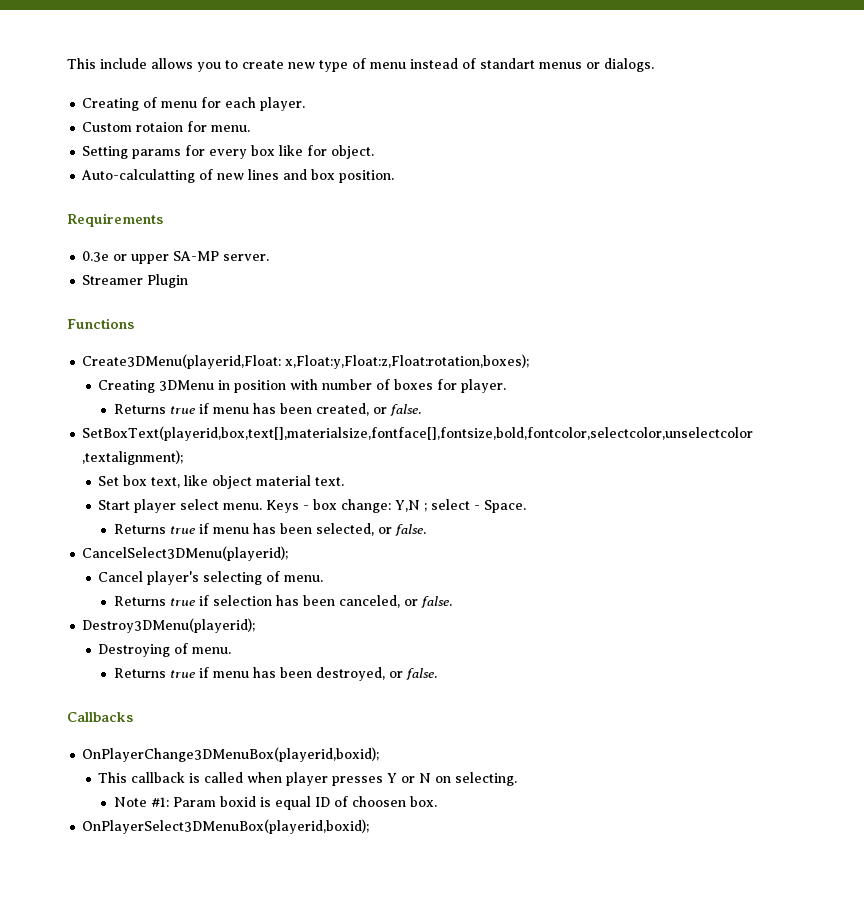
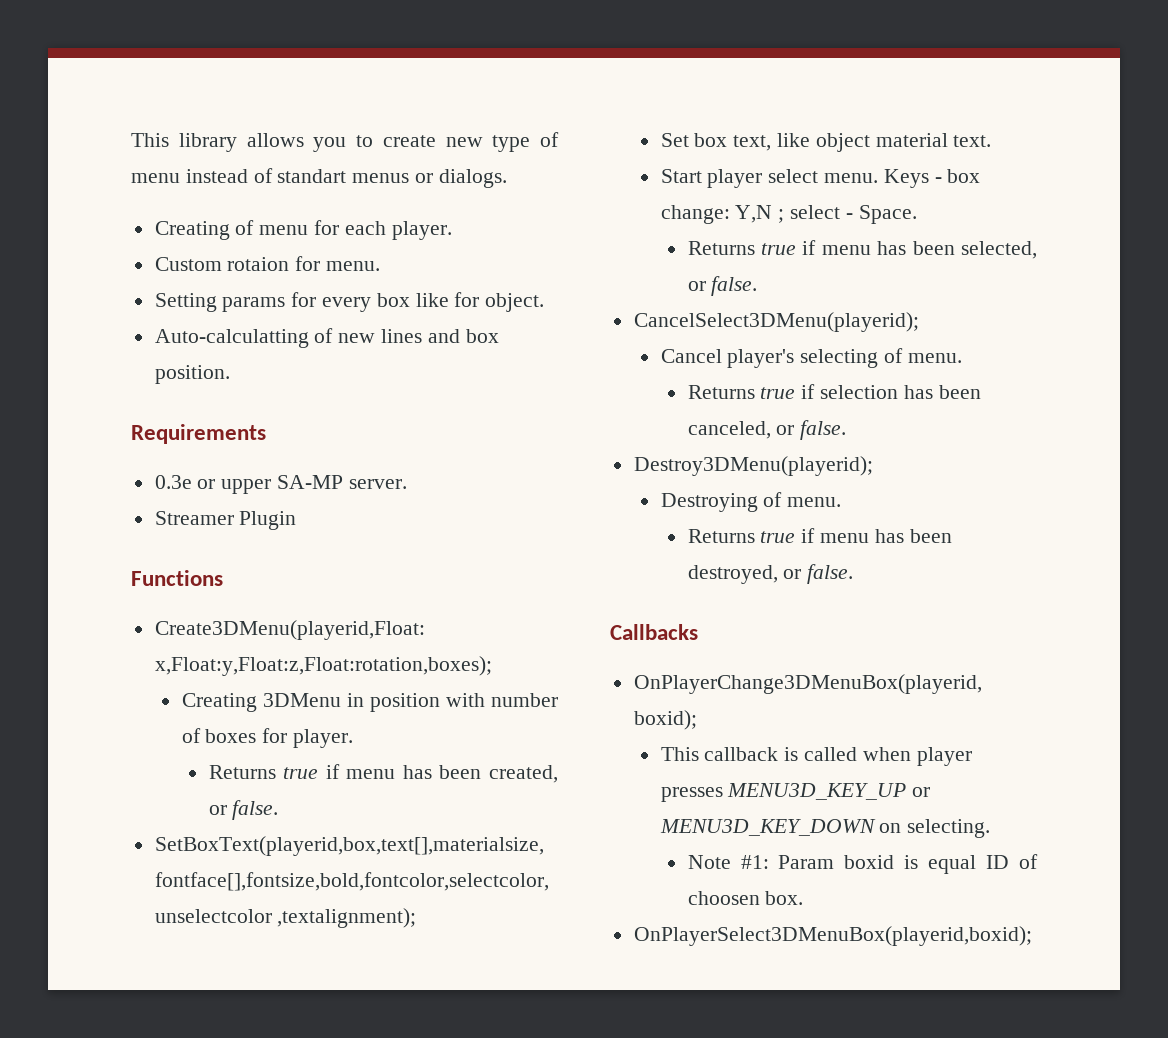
- This include allows you to create new type of menu instead of standart menus or dialogs.
+ This library allows you to create new type of menu instead of standart menus or dialogs.
- This callback is called when player presses Y or N on selecting.
+ This callback is called when player presses MENU3D_KEY_UP or MENU3D_KEY_DOWN on selecting.

